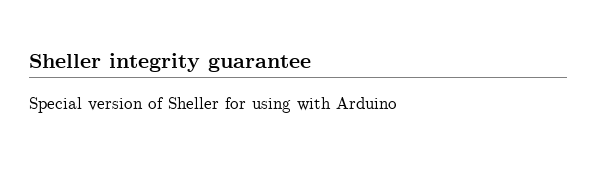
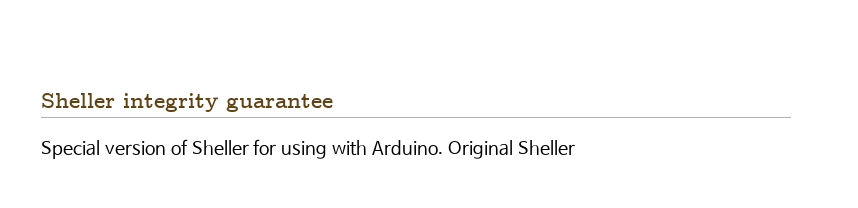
- Special version of Sheller for using with Arduino
+ Special version of Sheller for using with Arduino. Original Sheller

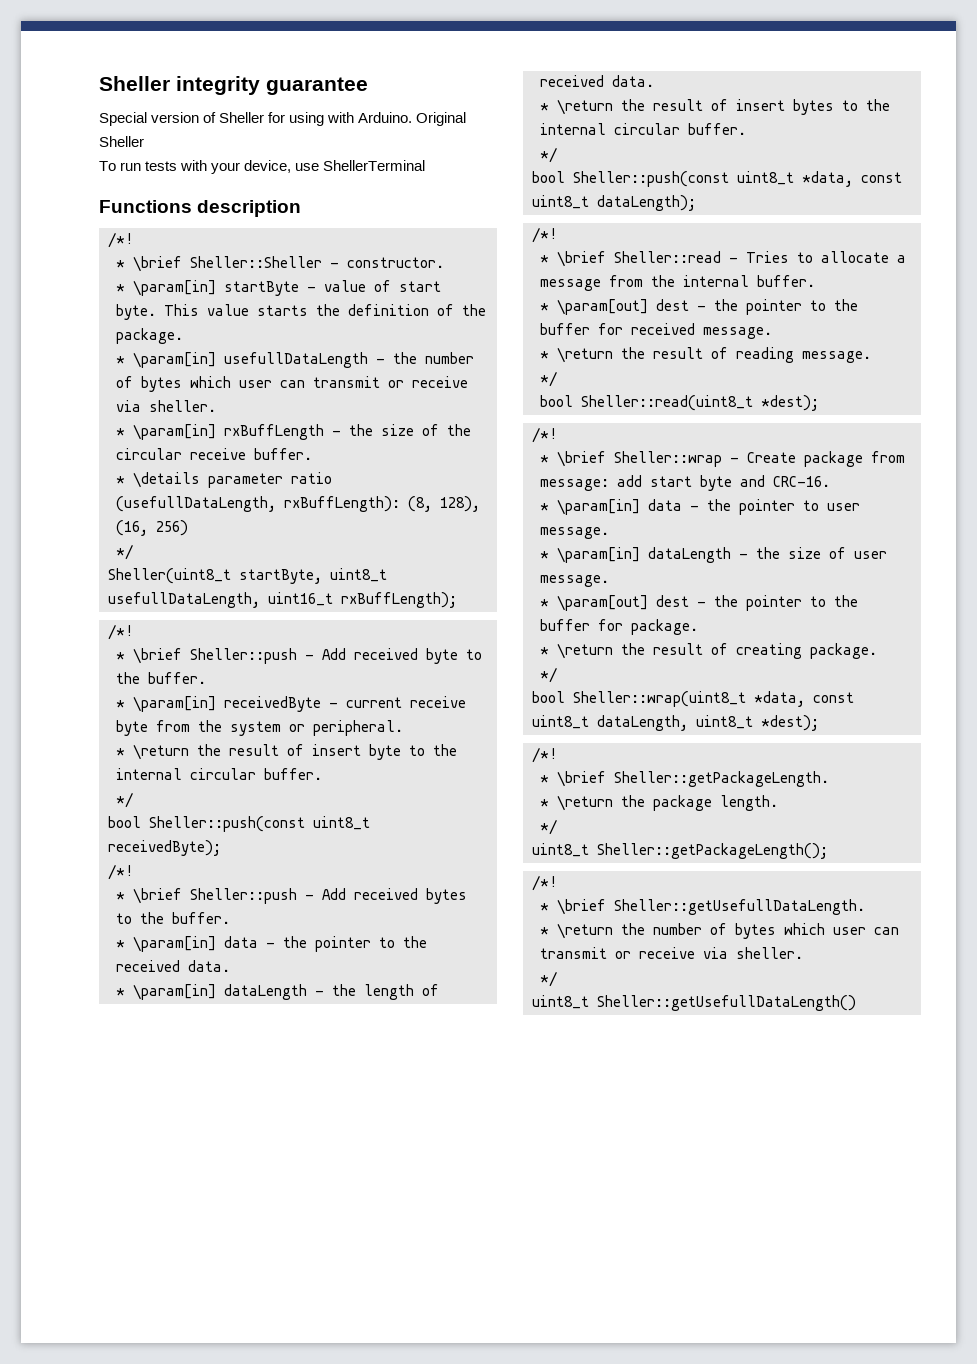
+ To run tests with your device, use ShellerTerminal
+ Functions description
+ /*!
+ * \brief Sheller::Sheller - constructor.
+ * \param[in] startByte - value of start byte. This value starts the definition of the package.
+ * \param[in] usefullDataLength - the number of bytes which user can transmit or receive via sheller.
+ * \param[in] rxBuffLength - the size of the circular receive buffer.
+ * \details parameter ratio (usefullDataLength, rxBuffLength): (8, 128), (16, 256)
+ */
+ Sheller(uint8_t startByte, uint8_t usefullDataLength, uint16_t rxBuffLength);
+ /*!
+ * \brief Sheller::push - Add received byte to the buffer.
+ * \param[in] receivedByte - current receive byte from the system or peripheral.
+ * \return the result of insert byte to the internal circular buffer.
+ */
+ bool Sheller::push(const uint8_t receivedByte);
+ /*!
+ * \brief Sheller::push - Add received bytes to the buffer.
+ * \param[in] data - the pointer to the received data.
+ * \param[in] dataLength - the length of received data.
+ * \return the result of insert bytes to the internal circular buffer.
+ */
+ bool Sheller::push(const uint8_t *data, const uint8_t dataLength);
+ /*!
+ * \brief Sheller::read - Tries to allocate a message from the internal buffer.
+ * \param[out] dest - the pointer to the buffer for received message.
+ * \return the result of reading message.
+ */
+ bool Sheller::read(uint8_t *dest);
+ /*!
+ * \brief Sheller::wrap - Create package from message: add start byte and CRC-16.
+ * \param[in] data - the pointer to user message.
+ * \param[in] dataLength - the size of user message.
+ * \param[out] dest - the pointer to the buffer for package.
+ * \return the result of creating package.
+ */
+ bool Sheller::wrap(uint8_t *data, const uint8_t dataLength, uint8_t *dest);
+ /*!
+ * \brief Sheller::getPackageLength.
+ * \return the package length.
+ */
+ uint8_t Sheller::getPackageLength();
+ /*!
+ * \brief Sheller::getUsefullDataLength.
+ * \return the number of bytes which user can transmit or receive via sheller.
+ */
+ uint8_t Sheller::getUsefullDataLength()

